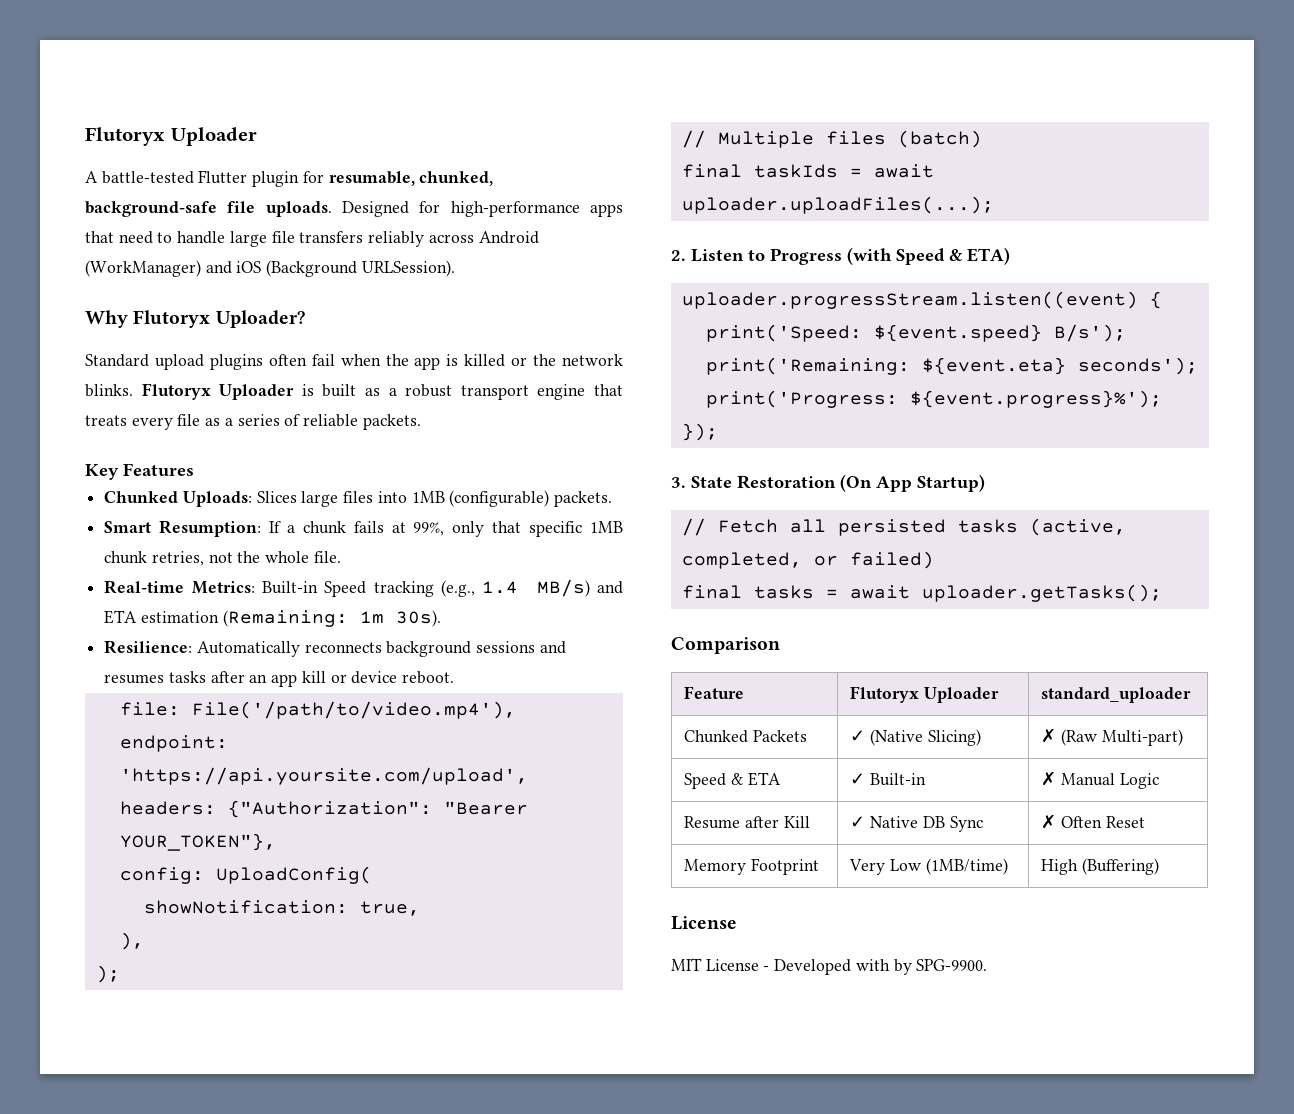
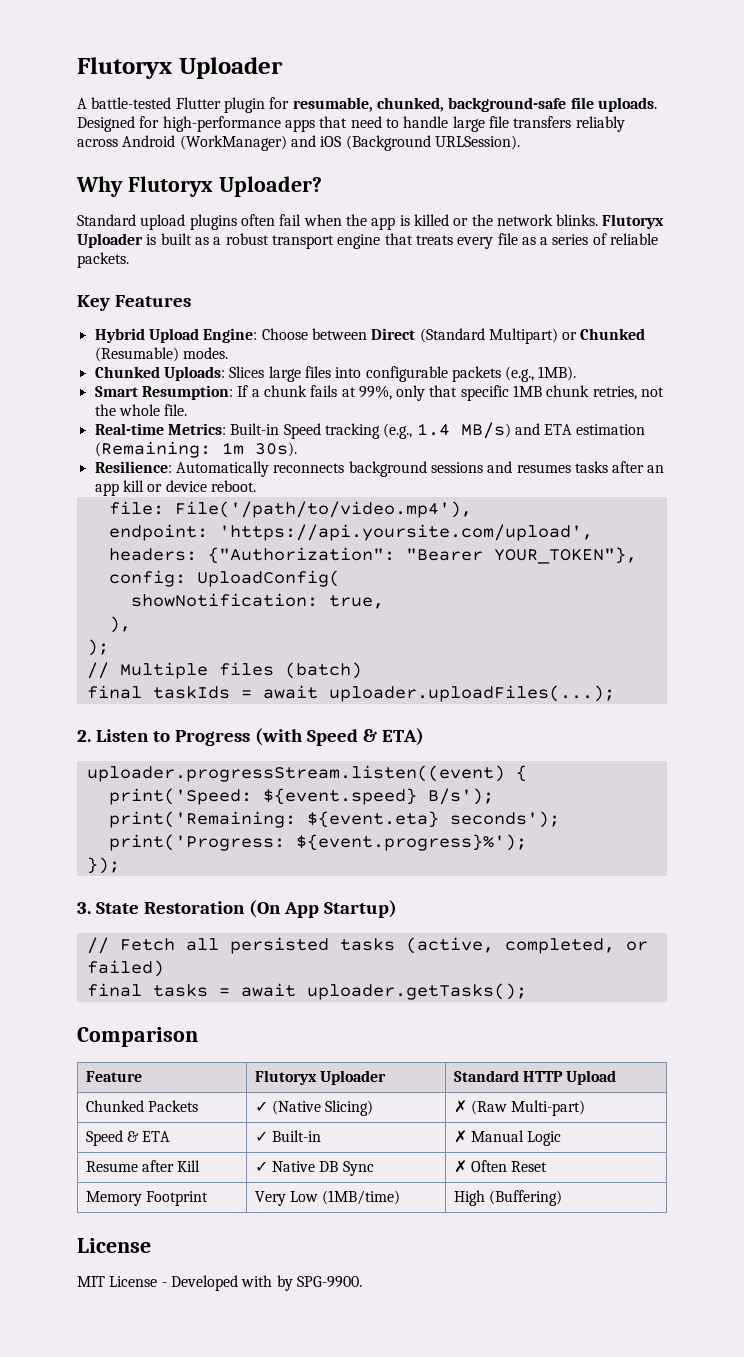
+ Hybrid Upload Engine: Choose between Direct (Standard Multipart) or Chunked (Resumable) modes.
- Chunked Uploads: Slices large files into 1MB (configurable) packets.
+ Chunked Uploads: Slices large files into configurable packets (e.g., 1MB).
- Feature | Flutoryx Uploader | standard_uploader
+ Feature | Flutoryx Uploader | Standard HTTP Upload

